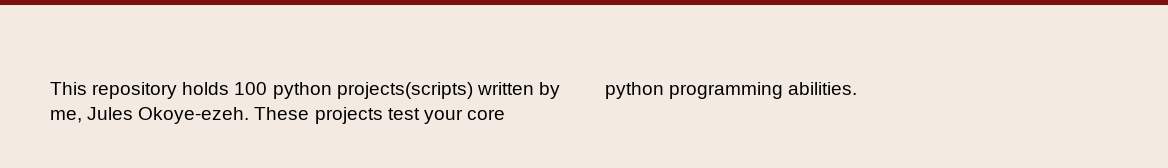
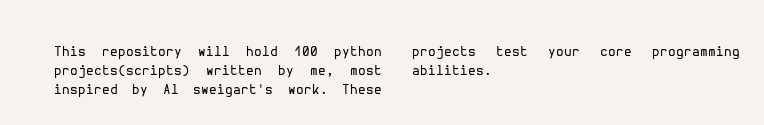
- This repository holds 100 python projects(scripts) written by me, Jules Okoye-ezeh.
+ This repository will hold 100 python projects(scripts) written by me, most inspired by Al sweigart's work.
- These projects test your core python programming abilities.
+ These projects test your core programming abilities.

